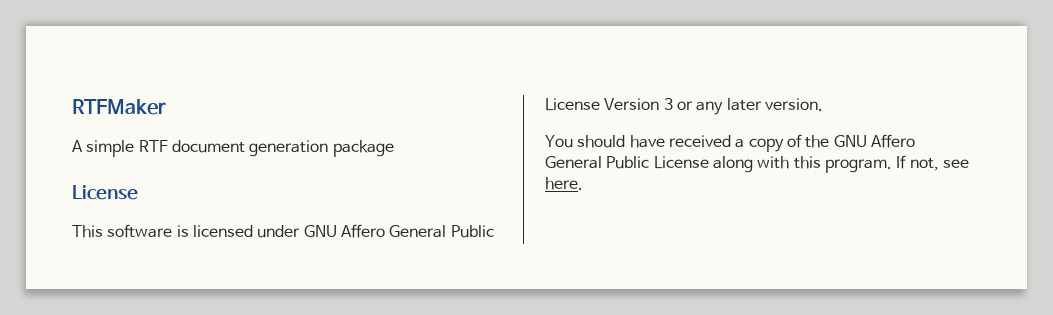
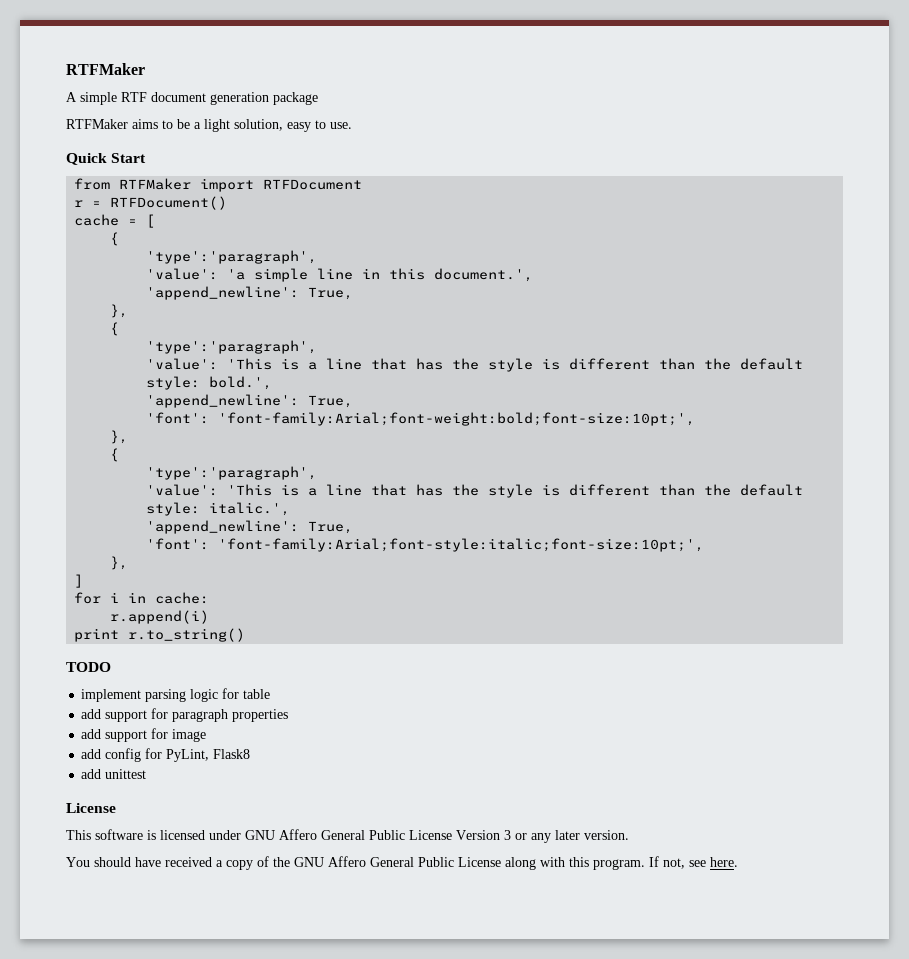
+ RTFMaker aims to be a light solution, easy to use.
+ Quick Start
+ from RTFMaker import RTFDocument
+ r = RTFDocument()
+ cache = [
+ {
+ 'type':'paragraph',
+ 'value': 'a simple line in this document.',
+ 'append_newline': True,
+ },
+ {
+ 'type':'paragraph',
+ 'value': 'This is a line that has the style is different than the default style: bold.',
+ 'append_newline': True,
+ 'font': 'font-family:Arial;font-weight:bold;font-size:10pt;',
+ },
+ {
+ 'type':'paragraph',
+ 'value': 'This is a line that has the style is different than the default style: italic.',
+ 'append_newline': True,
+ 'font': 'font-family:Arial;font-style:italic;font-size:10pt;',
+ },
+ ]
+ for i in cache:
+ r.append(i)
+ print r.to_string()
+ TODO
+ implement parsing logic for table
+ add support for paragraph properties
+ add support for image
+ add config for PyLint, Flask8
+ add unittest

